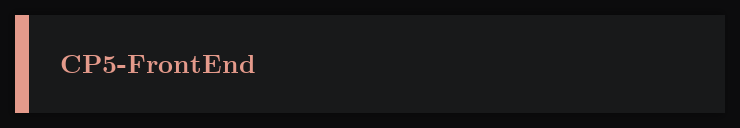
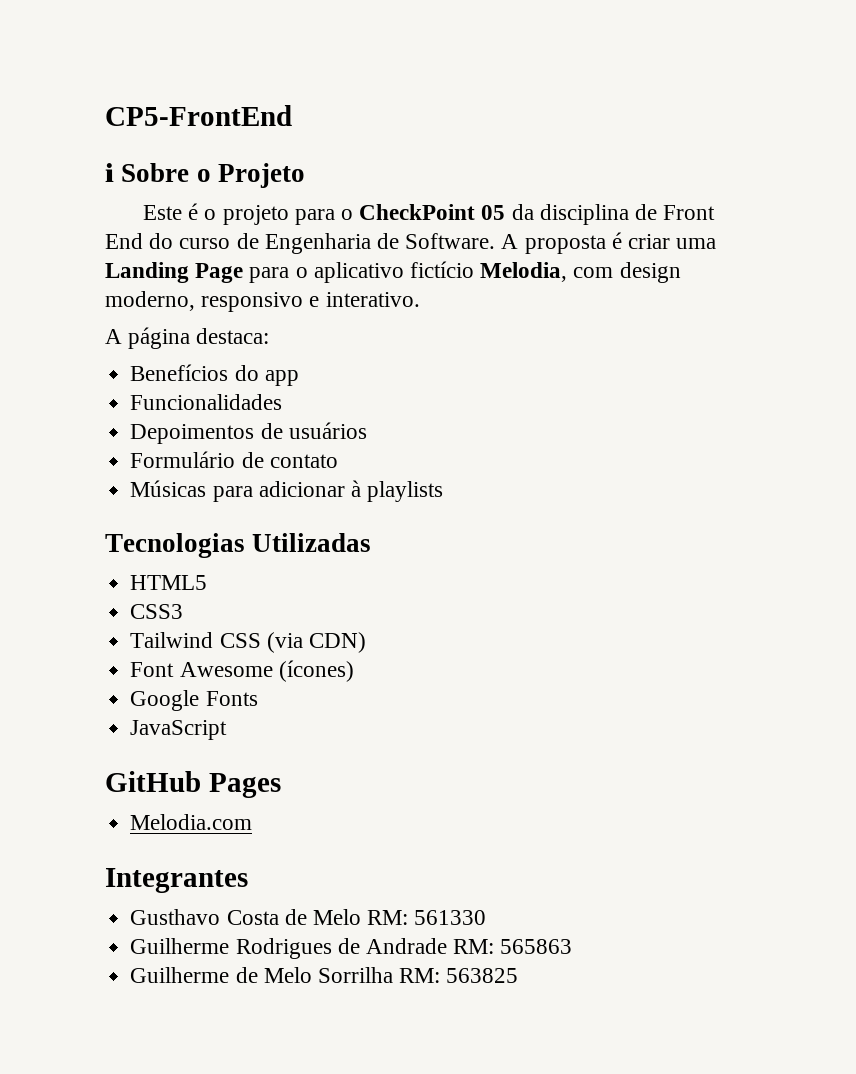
+ ℹ Sobre o Projeto
+ Este é o projeto para o CheckPoint 05 da disciplina de Front End do curso de Engenharia de Software. A proposta é criar uma Landing Page para o aplicativo fictício Melodia, com design moderno, responsivo e interativo.
+ A página destaca:
+ Benefícios do app
+ Funcionalidades
+ Depoimentos de usuários
+ Formulário de contato
+ Músicas para adicionar à playlists
+ Tecnologias Utilizadas
+ HTML5
+ CSS3
+ Tailwind CSS (via CDN)
+ Font Awesome (ícones)
+ Google Fonts
+ JavaScript
+ GitHub Pages
+ Melodia.com
+ Integrantes
+ Gusthavo Costa de Melo RM: 561330
+ Guilherme Rodrigues de Andrade RM: 565863
+ Guilherme de Melo Sorrilha RM: 563825

